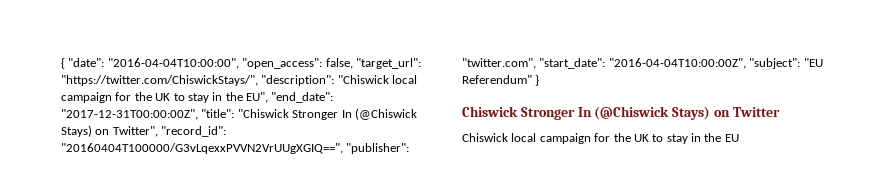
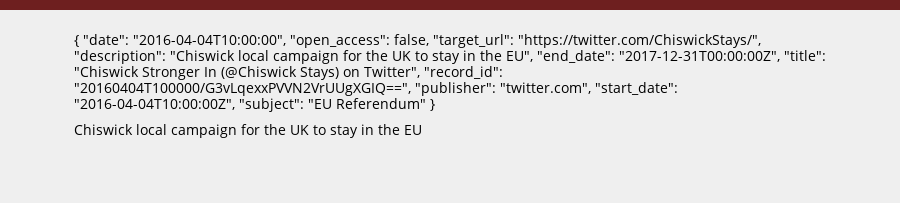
- Chiswick Stronger In (@Chiswick Stays) on Twitter

